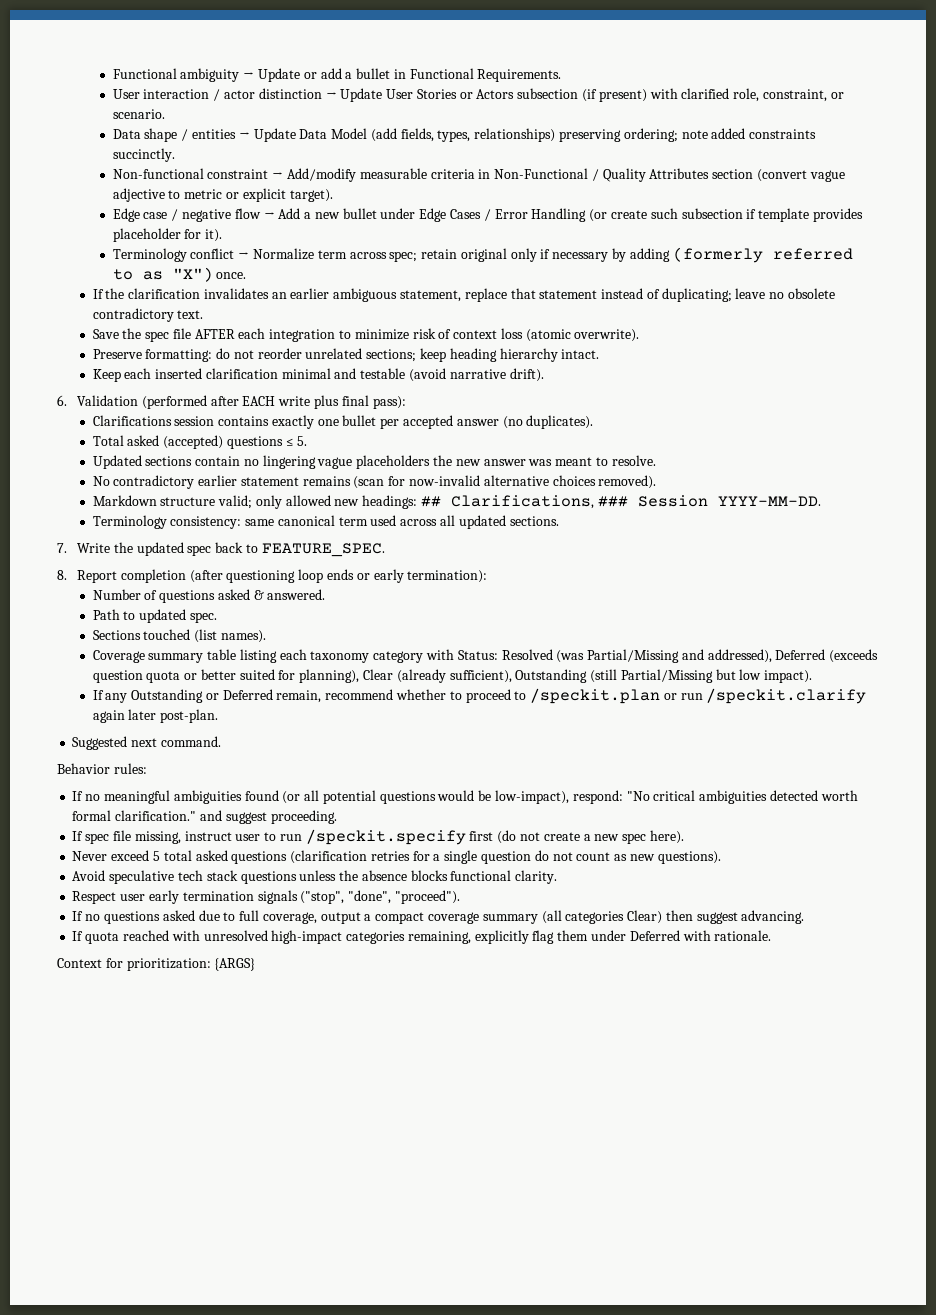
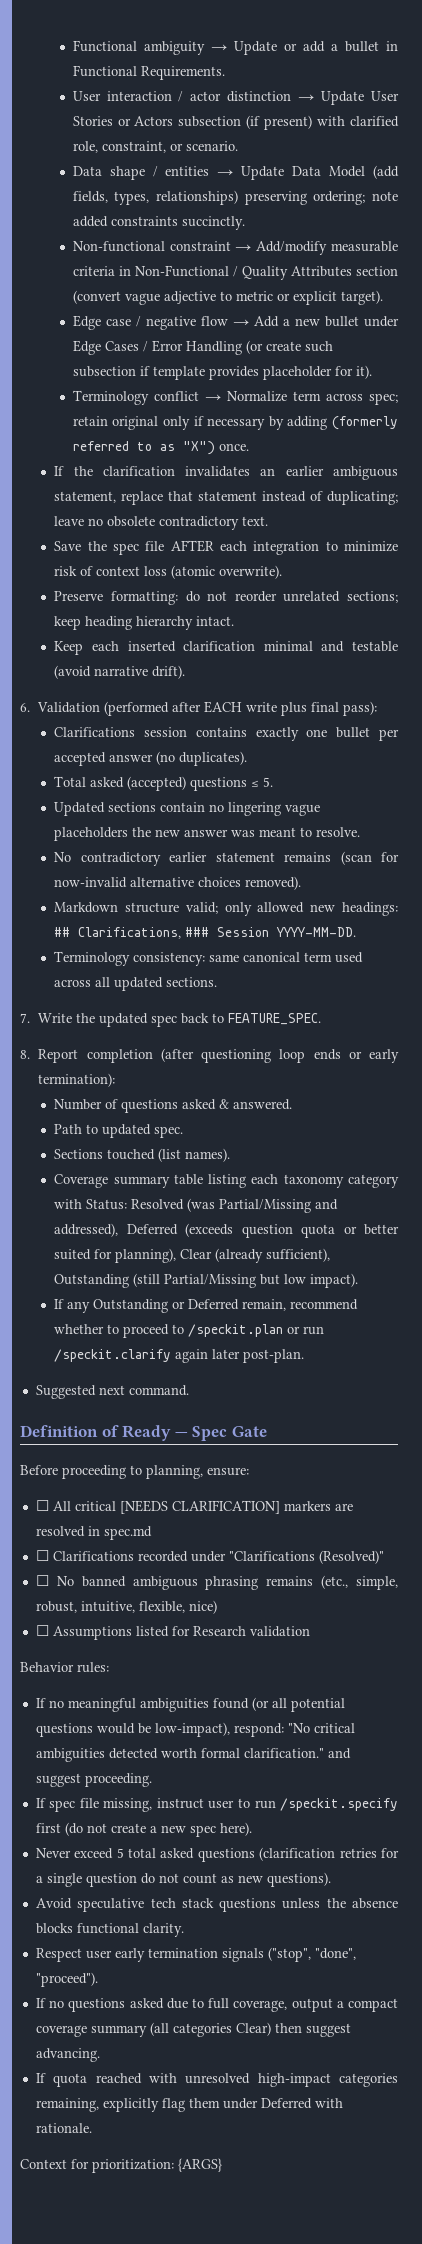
+ Definition of Ready — Spec Gate
+ Before proceeding to planning, ensure:
+ ☐ All critical [NEEDS CLARIFICATION] markers are resolved in spec.md
+ ☐ Clarifications recorded under "Clarifications (Resolved)"
+ ☐ No banned ambiguous phrasing remains (etc., simple, robust, intuitive, flexible, nice)
+ ☐ Assumptions listed for Research validation

